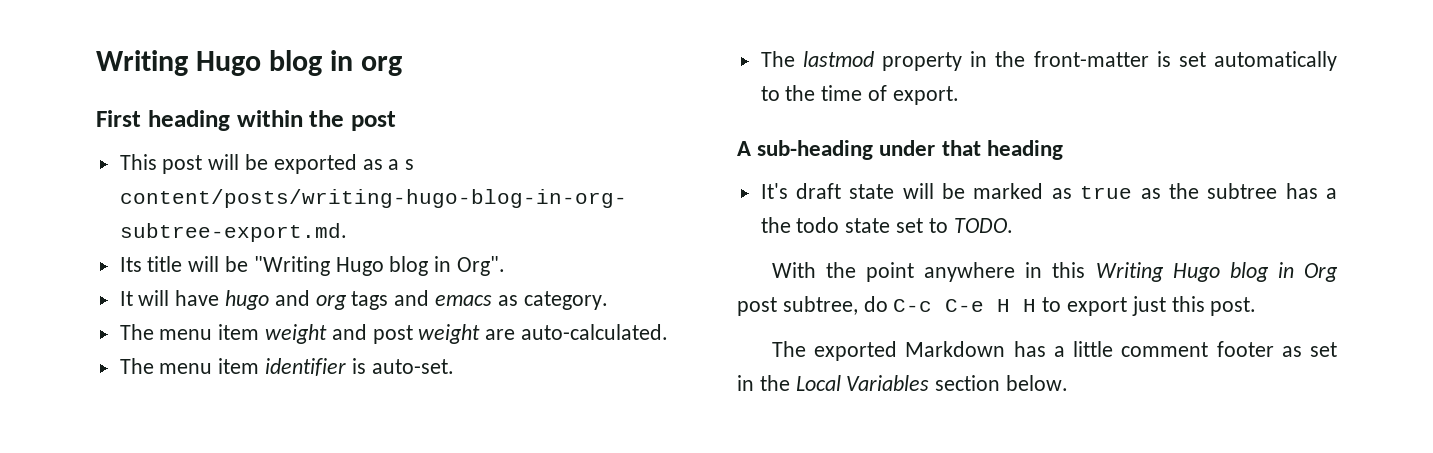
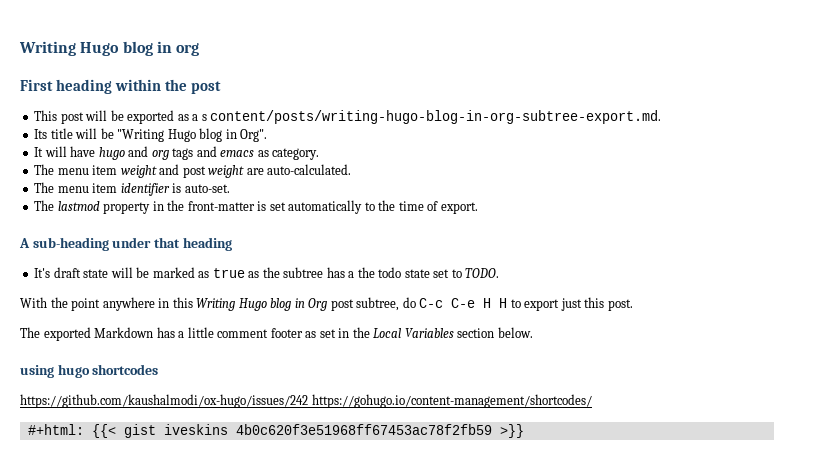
+ using hugo shortcodes
+ https://github.com/kaushalmodi/ox-hugo/issues/242 https://gohugo.io/content-management/shortcodes/
+ #+html: {{< gist iveskins 4b0c620f3e51968ff67453ac78f2fb59 >}}

